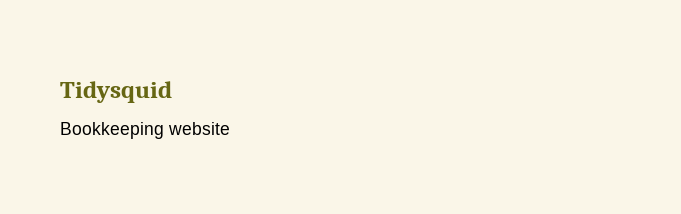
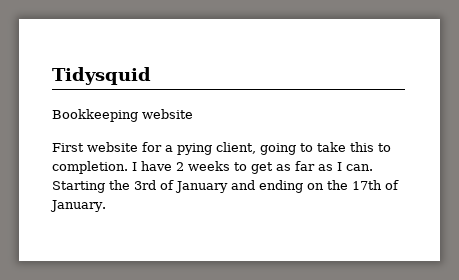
+ First website for a pying client, going to take this to completion. I have 2 weeks to get as far as I can. Starting the 3rd of January and ending on the 17th of January.

